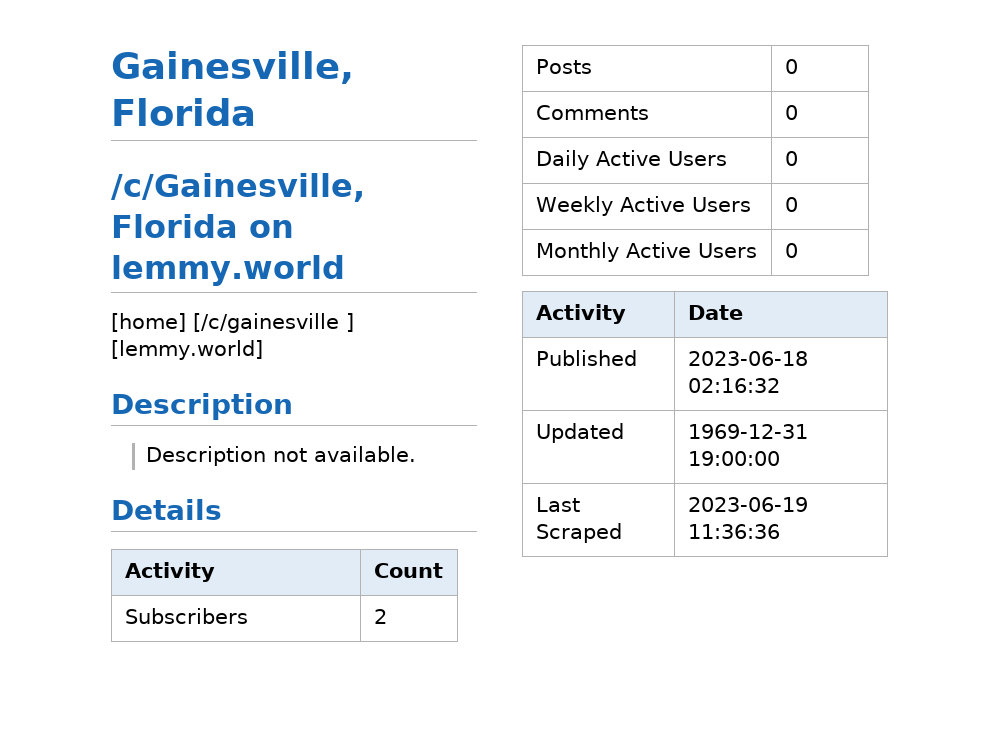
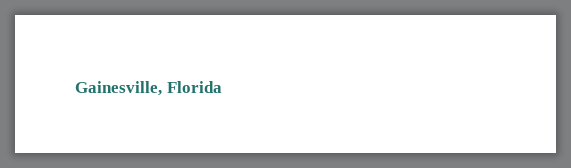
- /c/Gainesville, Florida on lemmy.world
- [home] [/c/gainesville ] [lemmy.world]
- Description
- Description not available.
- Details
- Activity | Count
- Subscribers | 2
- Posts | 0
- Comments | 0
- Daily Active Users | 0
- Weekly Active Users | 0
- Monthly Active Users | 0
- Activity | Date
- Published | 2023-06-18 02:16:32
- Updated | 1969-12-31 19:00:00
- Last Scraped | 2023-06-19 11:36:36

